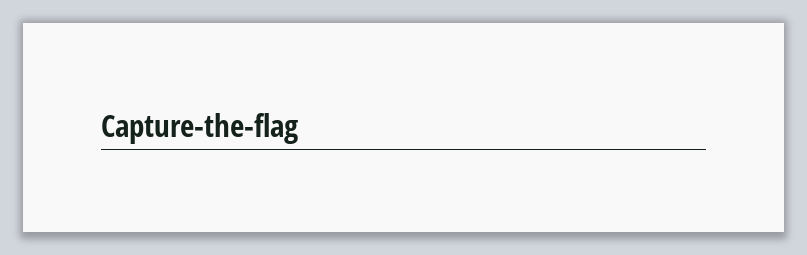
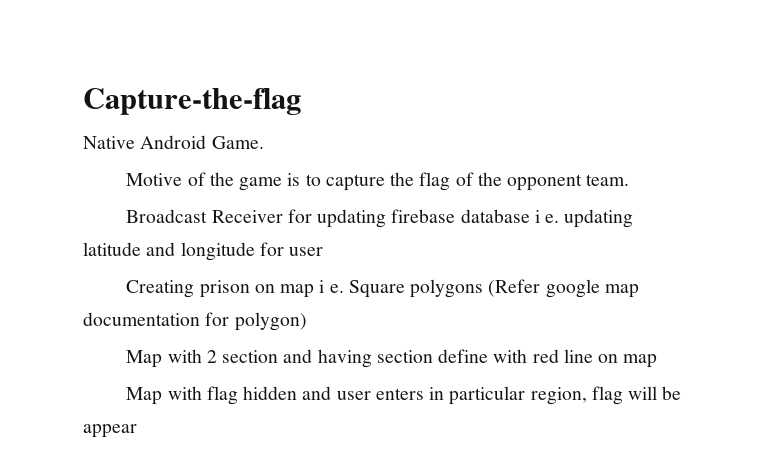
+ Native Android Game.
+ Motive of the game is to capture the flag of the opponent team.
+ Broadcast Receiver for updating firebase database i e. updating latitude and longitude for user
+ Creating prison on map i e. Square polygons (Refer google map documentation for polygon)
+ Map with 2 section and having section define with red line on map
+ Map with flag hidden and user enters in particular region, flag will be appear

